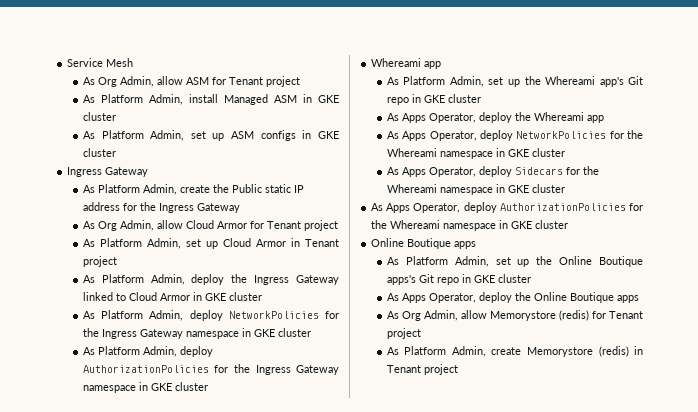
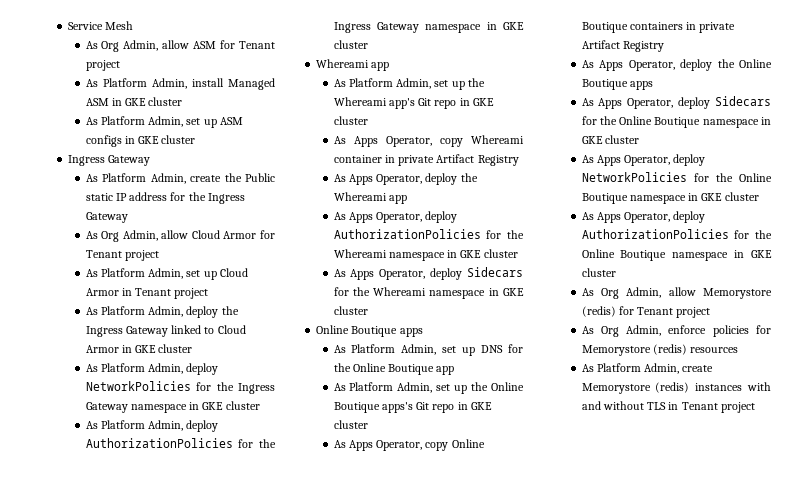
+ As Apps Operator, copy Whereami container in private Artifact Registry
- As Apps Operator, deploy NetworkPolicies for the Whereami namespace in GKE cluster
+ As Apps Operator, deploy AuthorizationPolicies for the Whereami namespace in GKE cluster
  As Apps Operator, deploy Sidecars for the Whereami namespace in GKE cluster
- As Apps Operator, deploy AuthorizationPolicies for the Whereami namespace in GKE cluster
  Online Boutique apps
+ As Platform Admin, set up DNS for the Online Boutique app
+ As Apps Operator, copy Online Boutique containers in private Artifact Registry
+ As Apps Operator, deploy Sidecars for the Online Boutique namespace in GKE cluster
+ As Apps Operator, deploy NetworkPolicies for the Online Boutique namespace in GKE cluster
+ As Apps Operator, deploy AuthorizationPolicies for the Online Boutique namespace in GKE cluster
+ As Org Admin, enforce policies for Memorystore (redis) resources
- As Platform Admin, create Memorystore (redis) in Tenant project
+ As Platform Admin, create Memorystore (redis) instances with and without TLS in Tenant project

